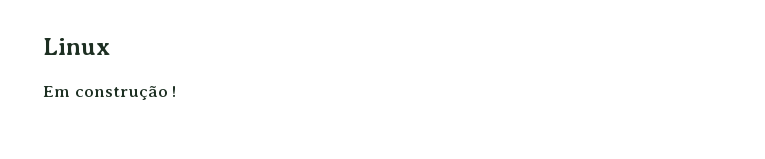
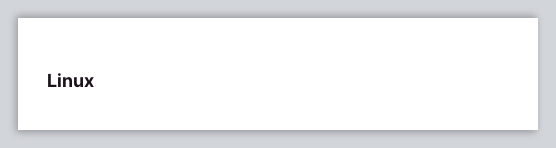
- Em construção !

